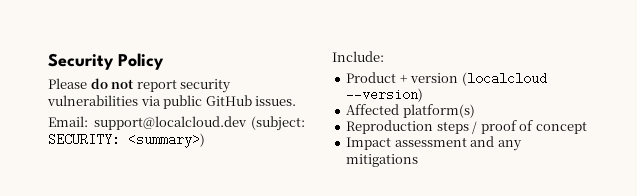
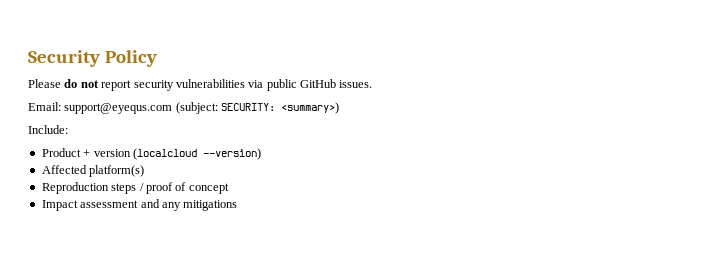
- Email: support@localcloud.dev (subject: SECURITY: <summary>)
+ Email: support@eyequs.com (subject: SECURITY: <summary>)

